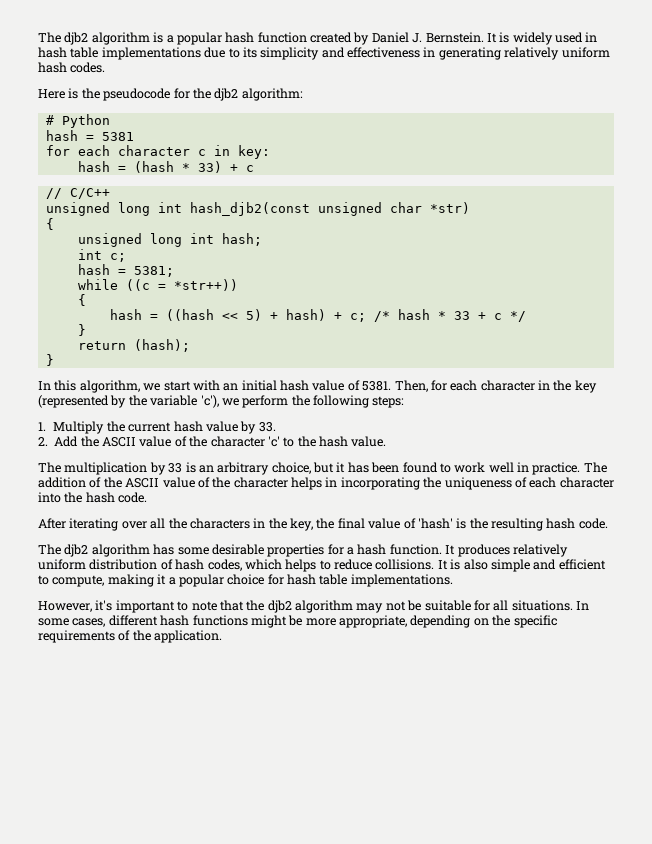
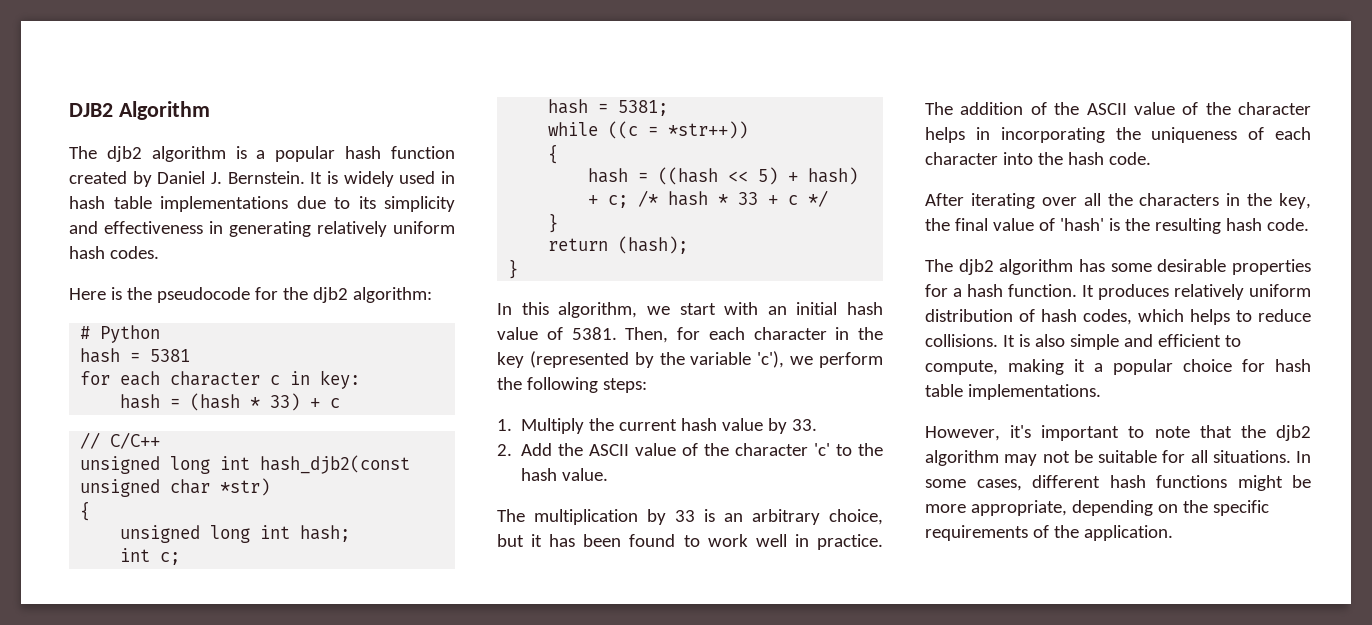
+ DJB2 Algorithm

